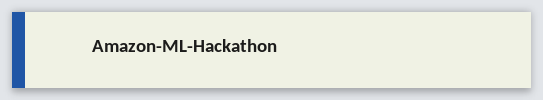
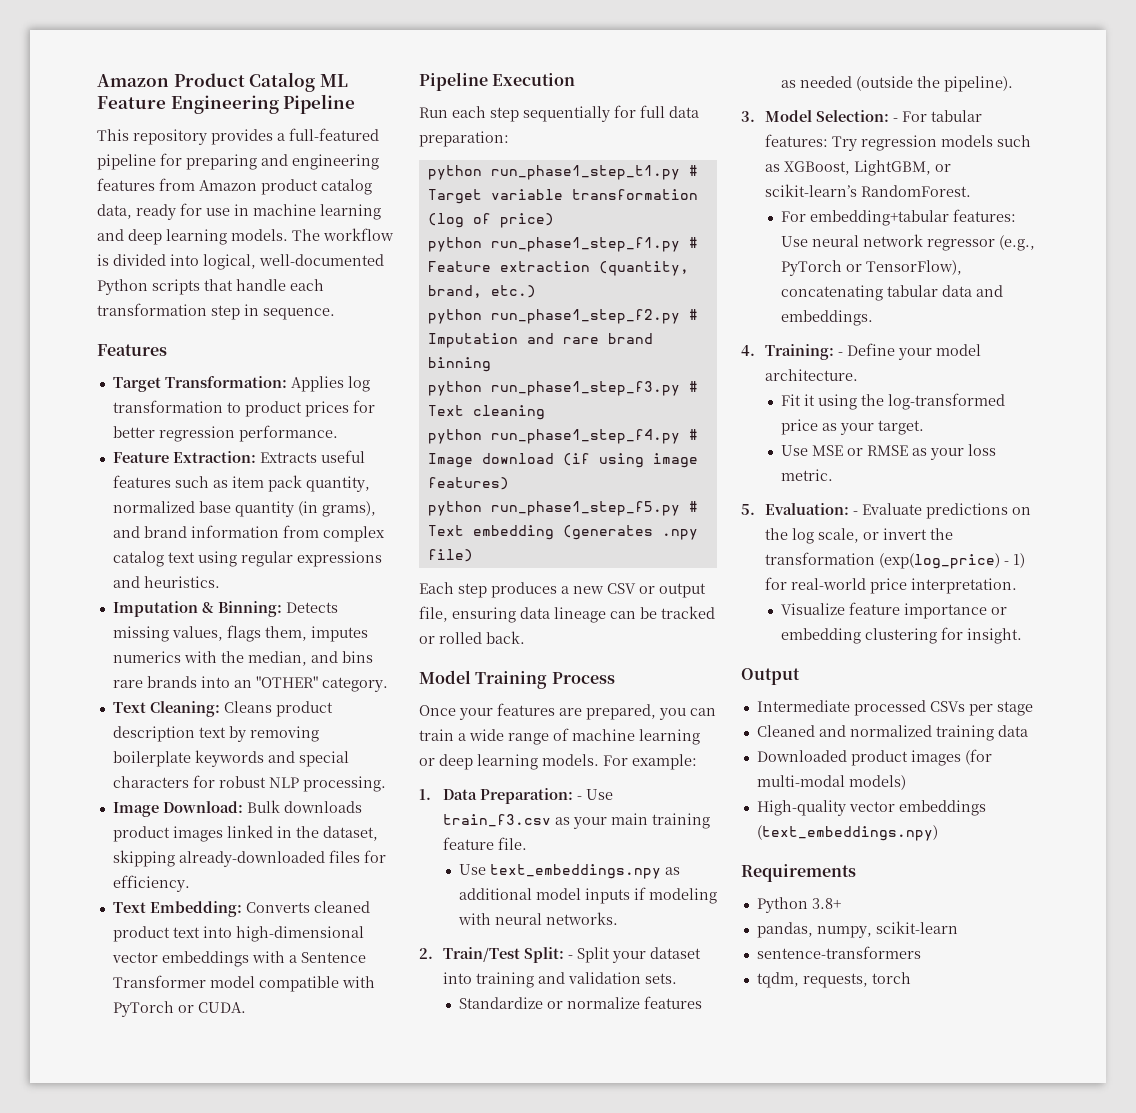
- Amazon-ML-Hackathon
+ Amazon Product Catalog ML Feature Engineering Pipeline
+ This repository provides a full-featured pipeline for preparing and engineering features from Amazon product catalog data, ready for use in machine learning and deep learning models. The workflow is divided into logical, well-documented Python scripts that handle each transformation step in sequence.
+ Features
+ Target Transformation: Applies log transformation to product prices for better regression performance.
+ Feature Extraction: Extracts useful features such as item pack quantity, normalized base quantity (in grams), and brand information from complex catalog text using regular expressions and heuristics.
+ Imputation & Binning: Detects missing values, flags them, imputes numerics with the median, and bins rare brands into an "OTHER" category.
+ Text Cleaning: Cleans product description text by removing boilerplate keywords and special characters for robust NLP processing.
+ Image Download: Bulk downloads product images linked in the dataset, skipping already-downloaded files for efficiency.
+ Text Embedding: Converts cleaned product text into high-dimensional vector embeddings with a Sentence Transformer model compatible with PyTorch or CUDA.
+ Pipeline Execution
+ Run each step sequentially for full data preparation:
+ python run_phase1_step_t1.py # Target variable transformation (log of price)
+ python run_phase1_step_f1.py # Feature extraction (quantity, brand, etc.)
+ python run_phase1_step_f2.py # Imputation and rare brand binning
+ python run_phase1_step_f3.py # Text cleaning
+ python run_phase1_step_f4.py # Image download (if using image features)
+ python run_phase1_step_f5.py # Text embedding (generates .npy file)
+ Each step produces a new CSV or output file, ensuring data lineage can be tracked or rolled back.
+ Model Training Process
+ Once your features are prepared, you can train a wide range of machine learning or deep learning models. For example:
+ 1. Data Preparation: - Use train_f3.csv as your main training feature file.
+ Use text_embeddings.npy as additional model inputs if modeling with neural networks.
+ 2. Train/Test Split: - Split your dataset into training and validation sets.
+ Standardize or normalize features as needed (outside the pipeline).
+ 3. Model Selection: - For tabular features: Try regression models such as XGBoost, LightGBM, or scikit-learn’s RandomForest.
+ For embedding+tabular features: Use neural network regressor (e.g., PyTorch or TensorFlow), concatenating tabular data and embeddings.
+ 4. Training: - Define your model architecture.
+ Fit it using the log-transformed price as your target.
+ Use MSE or RMSE as your loss metric.
+ 5. Evaluation: - Evaluate predictions on the log scale, or invert the transformation (exp(log_price) - 1) for real-world price interpretation.
+ Visualize feature importance or embedding clustering for insight.
+ Output
+ Intermediate processed CSVs per stage
+ Cleaned and normalized training data
+ Downloaded product images (for multi-modal models)
+ High-quality vector embeddings (text_embeddings.npy)
+ Requirements
+ Python 3.8+
+ pandas, numpy, scikit-learn
+ sentence-transformers
+ tqdm, requests, torch

